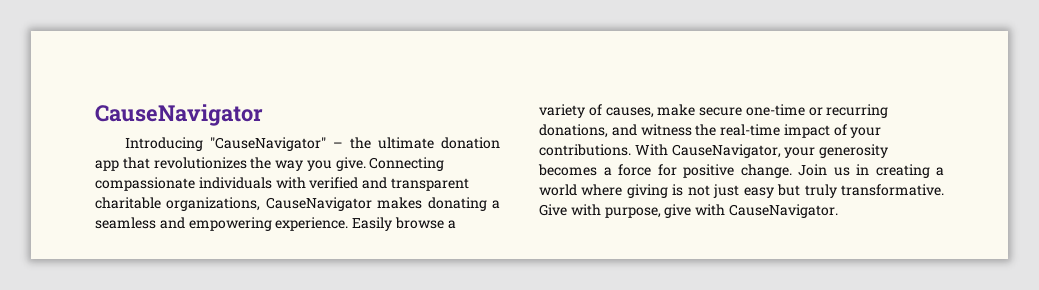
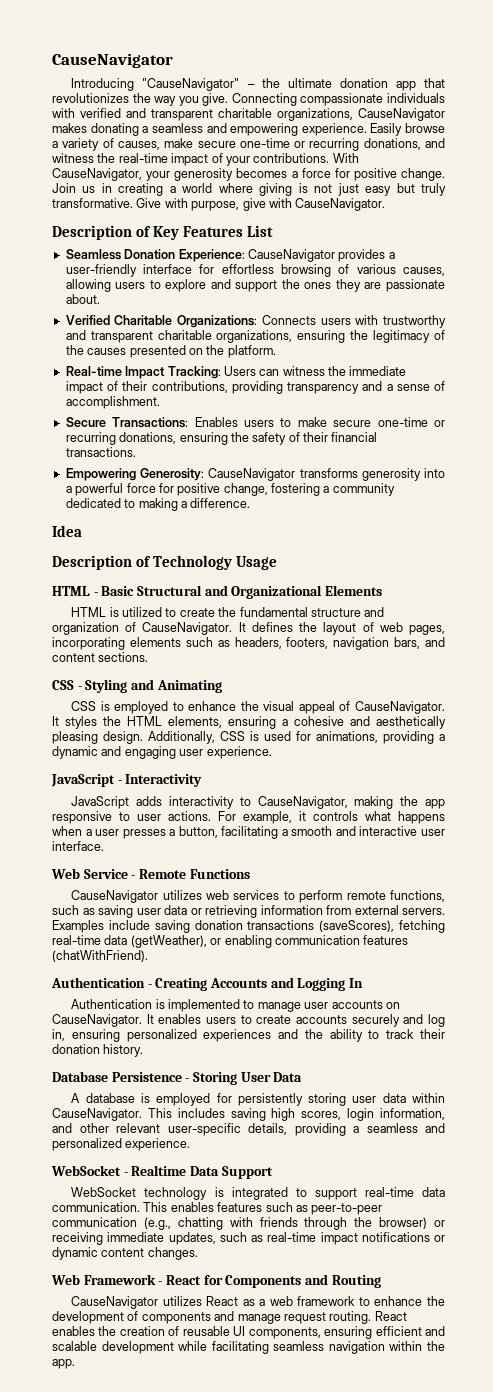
+ Description of Key Features List
+ Seamless Donation Experience: CauseNavigator provides a user-friendly interface for effortless browsing of various causes, allowing users to explore and support the ones they are passionate about.
+ Verified Charitable Organizations: Connects users with trustworthy and transparent charitable organizations, ensuring the legitimacy of the causes presented on the platform.
+ Real-time Impact Tracking: Users can witness the immediate impact of their contributions, providing transparency and a sense of accomplishment.
+ Secure Transactions: Enables users to make secure one-time or recurring donations, ensuring the safety of their financial transactions.
+ Empowering Generosity: CauseNavigator transforms generosity into a powerful force for positive change, fostering a community dedicated to making a difference.
+ Idea
+ Description of Technology Usage
+ HTML - Basic Structural and Organizational Elements
+ HTML is utilized to create the fundamental structure and organization of CauseNavigator. It defines the layout of web pages, incorporating elements such as headers, footers, navigation bars, and content sections.
+ CSS - Styling and Animating
+ CSS is employed to enhance the visual appeal of CauseNavigator. It styles the HTML elements, ensuring a cohesive and aesthetically pleasing design. Additionally, CSS is used for animations, providing a dynamic and engaging user experience.
+ JavaScript - Interactivity
+ JavaScript adds interactivity to CauseNavigator, making the app responsive to user actions. For example, it controls what happens when a user presses a button, facilitating a smooth and interactive user interface.
+ Web Service - Remote Functions
+ CauseNavigator utilizes web services to perform remote functions, such as saving user data or retrieving information from external servers. Examples include saving donation transactions (saveScores), fetching real-time data (getWeather), or enabling communication features (chatWithFriend).
+ Authentication - Creating Accounts and Logging In
+ Authentication is implemented to manage user accounts on CauseNavigator. It enables users to create accounts securely and log in, ensuring personalized experiences and the ability to track their donation history.
+ Database Persistence - Storing User Data
+ A database is employed for persistently storing user data within CauseNavigator. This includes saving high scores, login information, and other relevant user-specific details, providing a seamless and personalized experience.
+ WebSocket - Realtime Data Support
+ WebSocket technology is integrated to support real-time data communication. This enables features such as peer-to-peer communication (e.g., chatting with friends through the browser) or receiving immediate updates, such as real-time impact notifications or dynamic content changes.
+ Web Framework - React for Components and Routing
+ CauseNavigator utilizes React as a web framework to enhance the development of components and manage request routing. React enables the creation of reusable UI components, ensuring efficient and scalable development while facilitating seamless navigation within the app.

